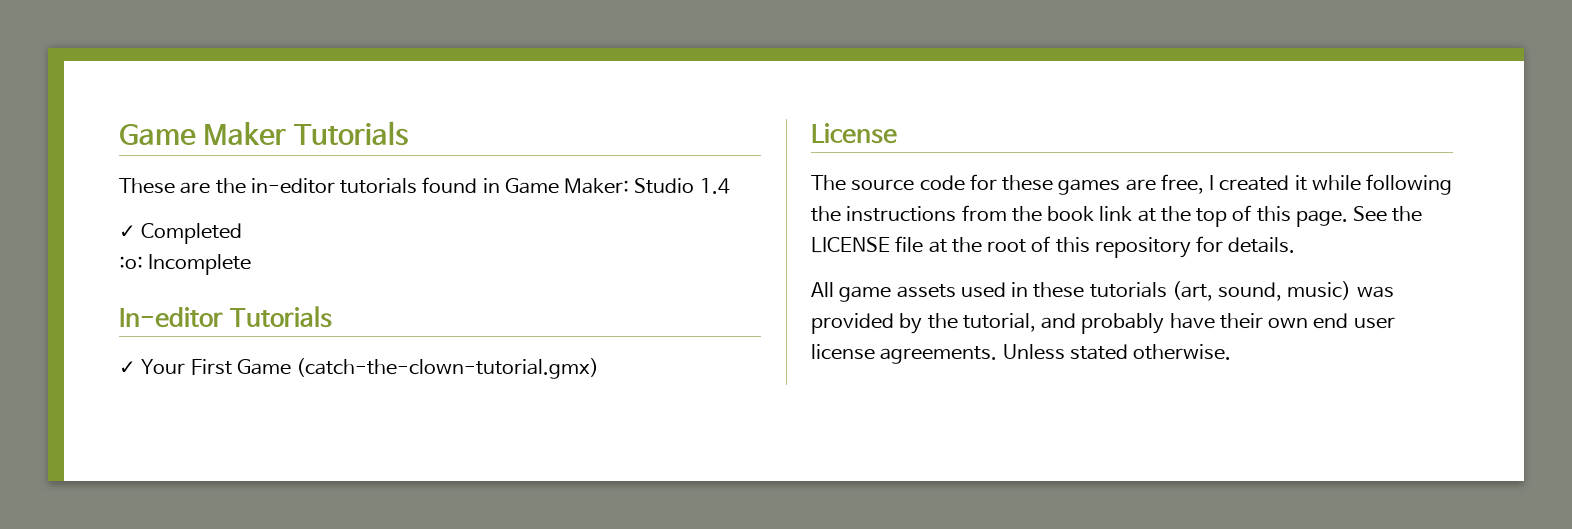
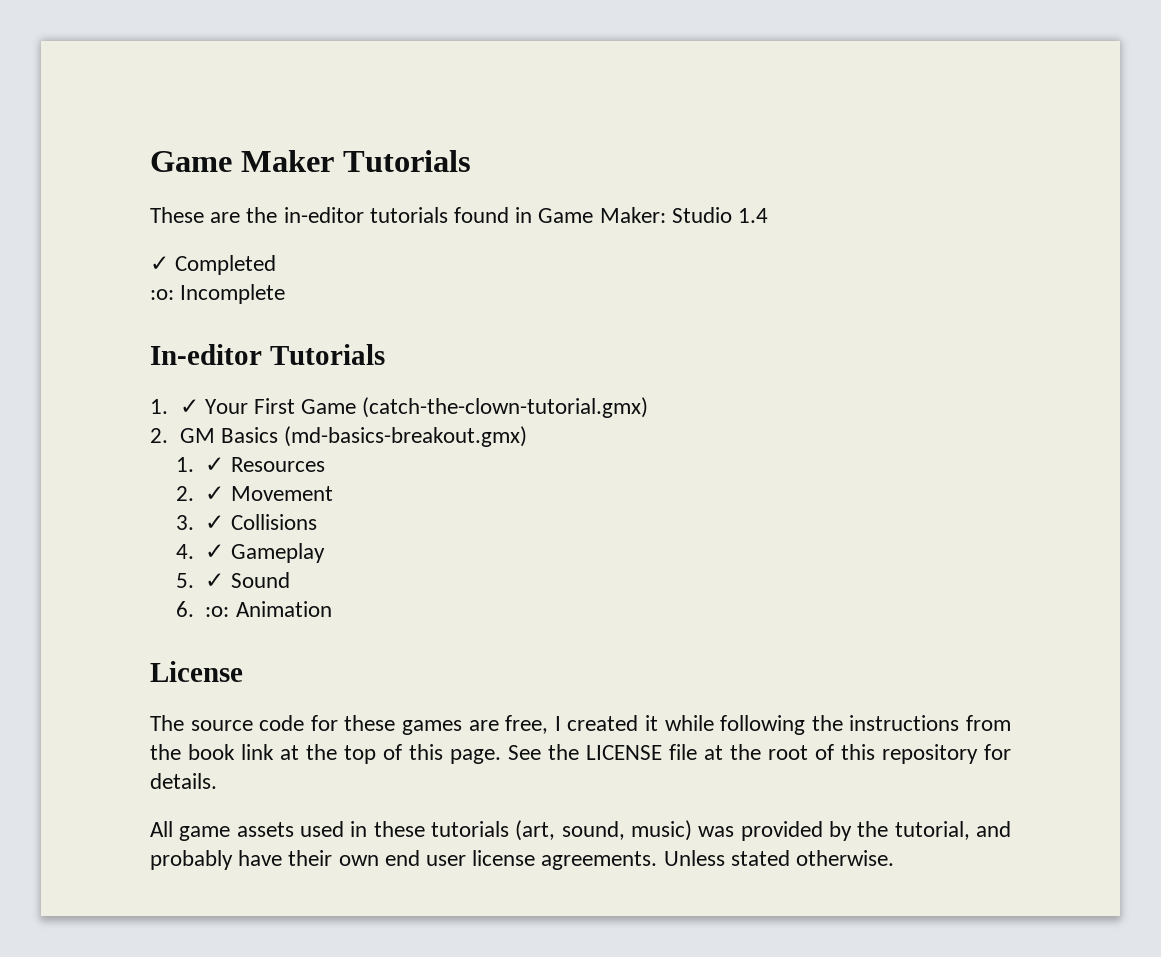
- ✓ Your First Game (catch-the-clown-tutorial.gmx)
+ 1. ✓ Your First Game (catch-the-clown-tutorial.gmx)
+ 2. GM Basics (md-basics-breakout.gmx)
+ 1. ✓ Resources
+ 2. ✓ Movement
+ 3. ✓ Collisions
+ 4. ✓ Gameplay
+ 5. ✓ Sound
+ 6. :o: Animation

